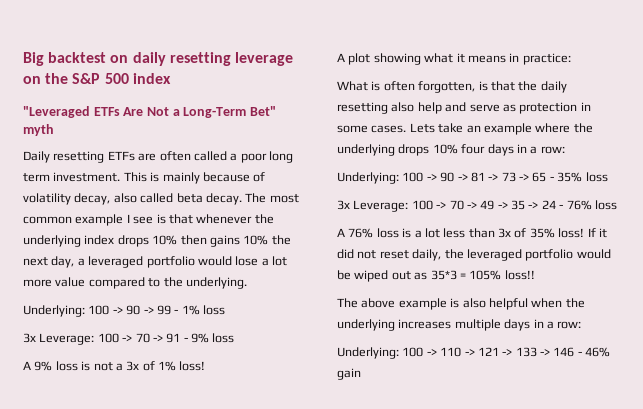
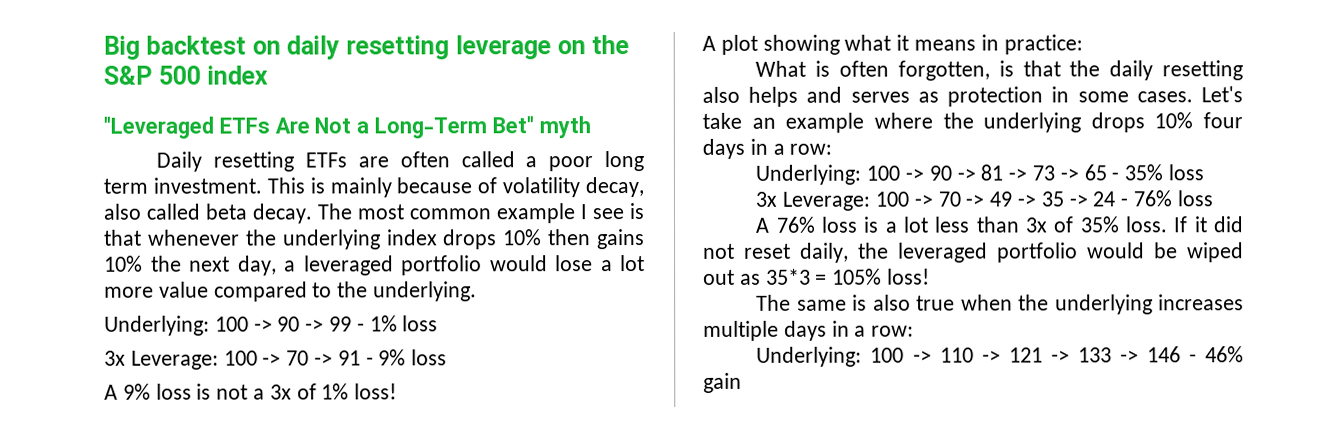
- What is often forgotten, is that the daily resetting also help and serve as protection in some cases.
+ What is often forgotten, is that the daily resetting also helps and serves as protection in some cases.
- Lets take an example where the underlying drops 10% four days in a row:
+ Let's take an example where the underlying drops 10% four days in a row:
- A 76% loss is a lot less than 3x of 35% loss!
+ A 76% loss is a lot less than 3x of 35% loss.
- If it did not reset daily, the leveraged portfolio would be wiped out as 35*3 = 105% loss!!
- The above example is also helpful when the underlying increases multiple days in a row:
+ If it did not reset daily, the leveraged portfolio would be wiped out as 35*3 = 105% loss!
+ The same is also true when the underlying increases multiple days in a row:

